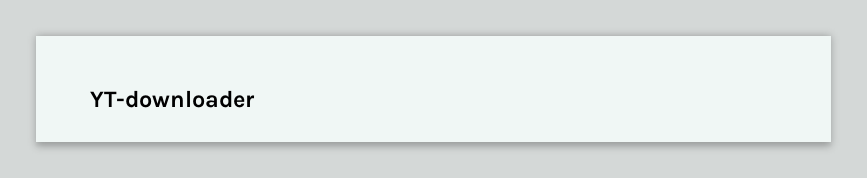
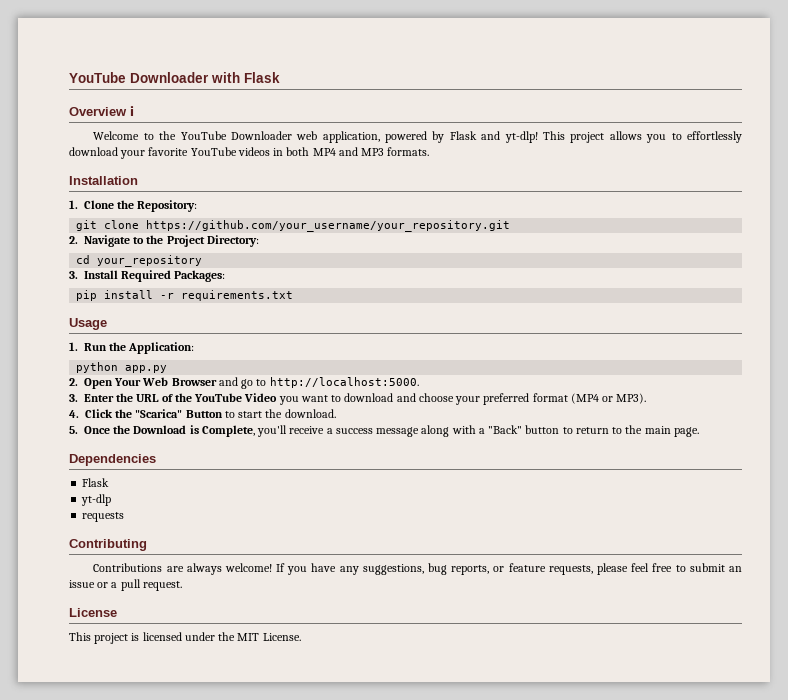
- YT-downloader
+ YouTube Downloader with Flask
+ Overview ℹ
+ Welcome to the YouTube Downloader web application, powered by Flask and yt-dlp! This project allows you to effortlessly download your favorite YouTube videos in both MP4 and MP3 formats.
+ Installation
+ 1. Clone the Repository:
+ git clone https://github.com/your_username/your_repository.git
+ 2. Navigate to the Project Directory:
+ cd your_repository
+ 3. Install Required Packages:
+ pip install -r requirements.txt
+ Usage
+ 1. Run the Application:
+ python app.py
+ 2. Open Your Web Browser and go to http://localhost:5000.
+ 3. Enter the URL of the YouTube Video you want to download and choose your preferred format (MP4 or MP3).
+ 4. Click the "Scarica" Button to start the download.
+ 5. Once the Download is Complete, you'll receive a success message along with a "Back" button to return to the main page.
+ Dependencies
+ Flask
+ yt-dlp
+ requests
+ Contributing
+ Contributions are always welcome! If you have any suggestions, bug reports, or feature requests, please feel free to submit an issue or a pull request.
+ License
+ This project is licensed under the MIT License.

